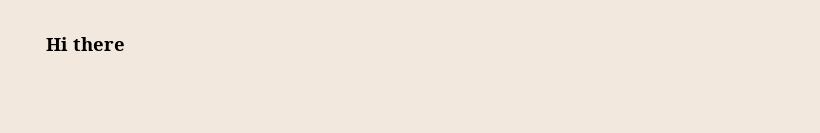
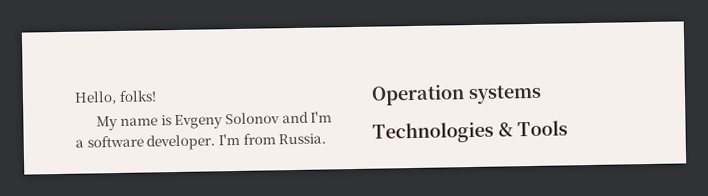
- Hi there
+ Hello, folks!
+ My name is Evgeny Solonov and I'm a software developer. I'm from Russia.
+ Operation systems
+ Technologies & Tools

